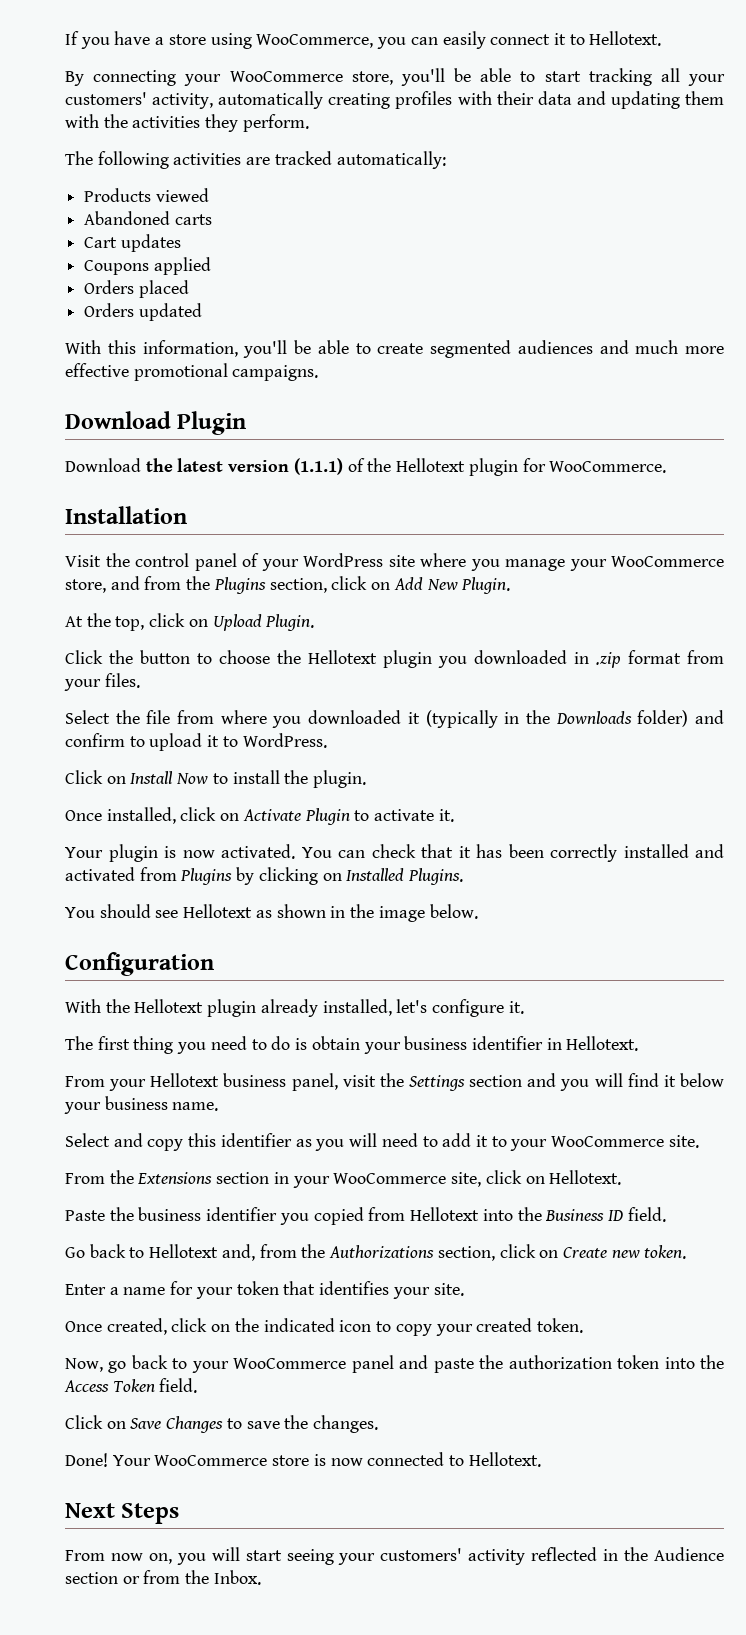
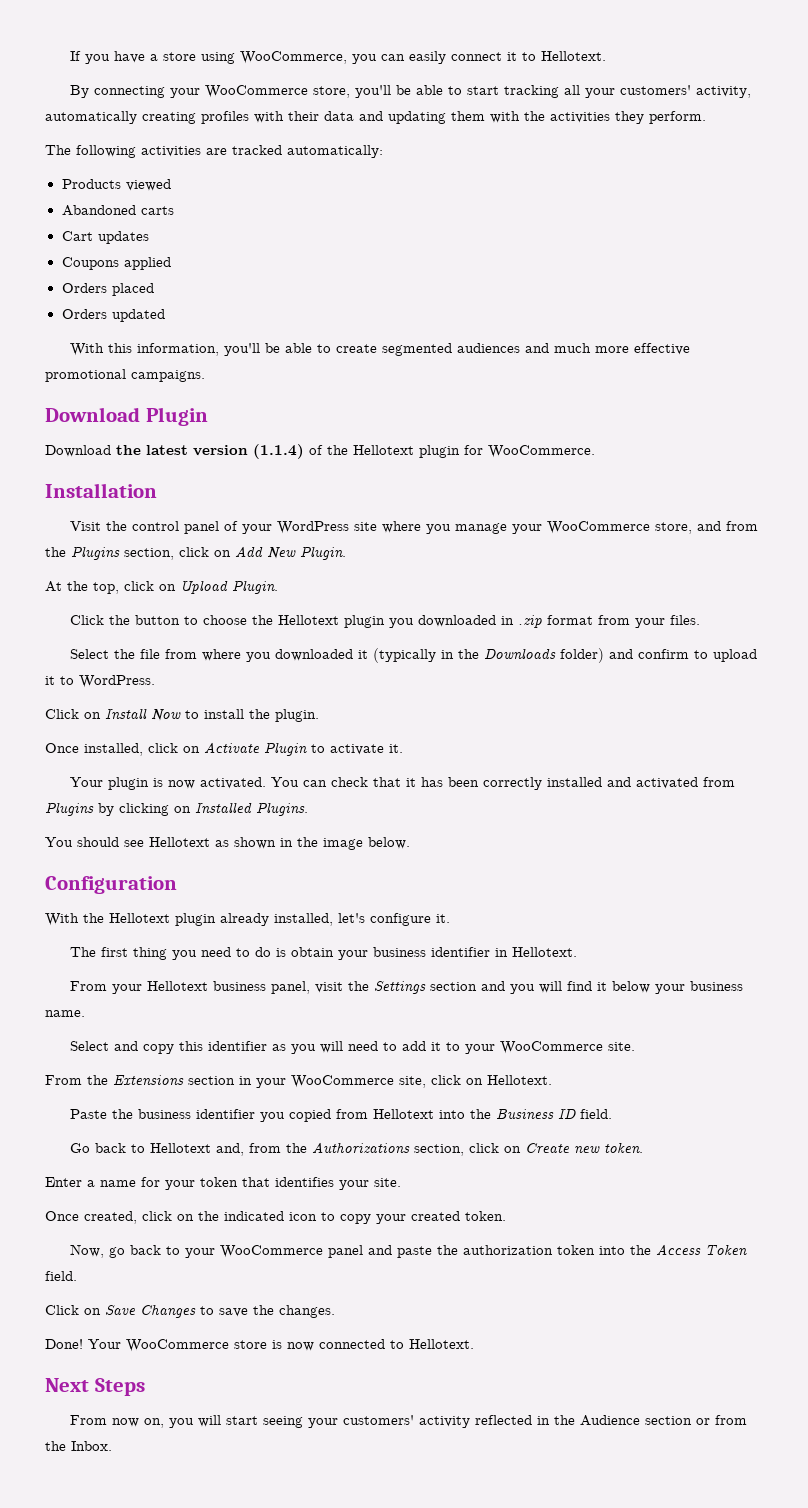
- Download the latest version (1.1.1) of the Hellotext plugin for WooCommerce.
+ Download the latest version (1.1.4) of the Hellotext plugin for WooCommerce.

